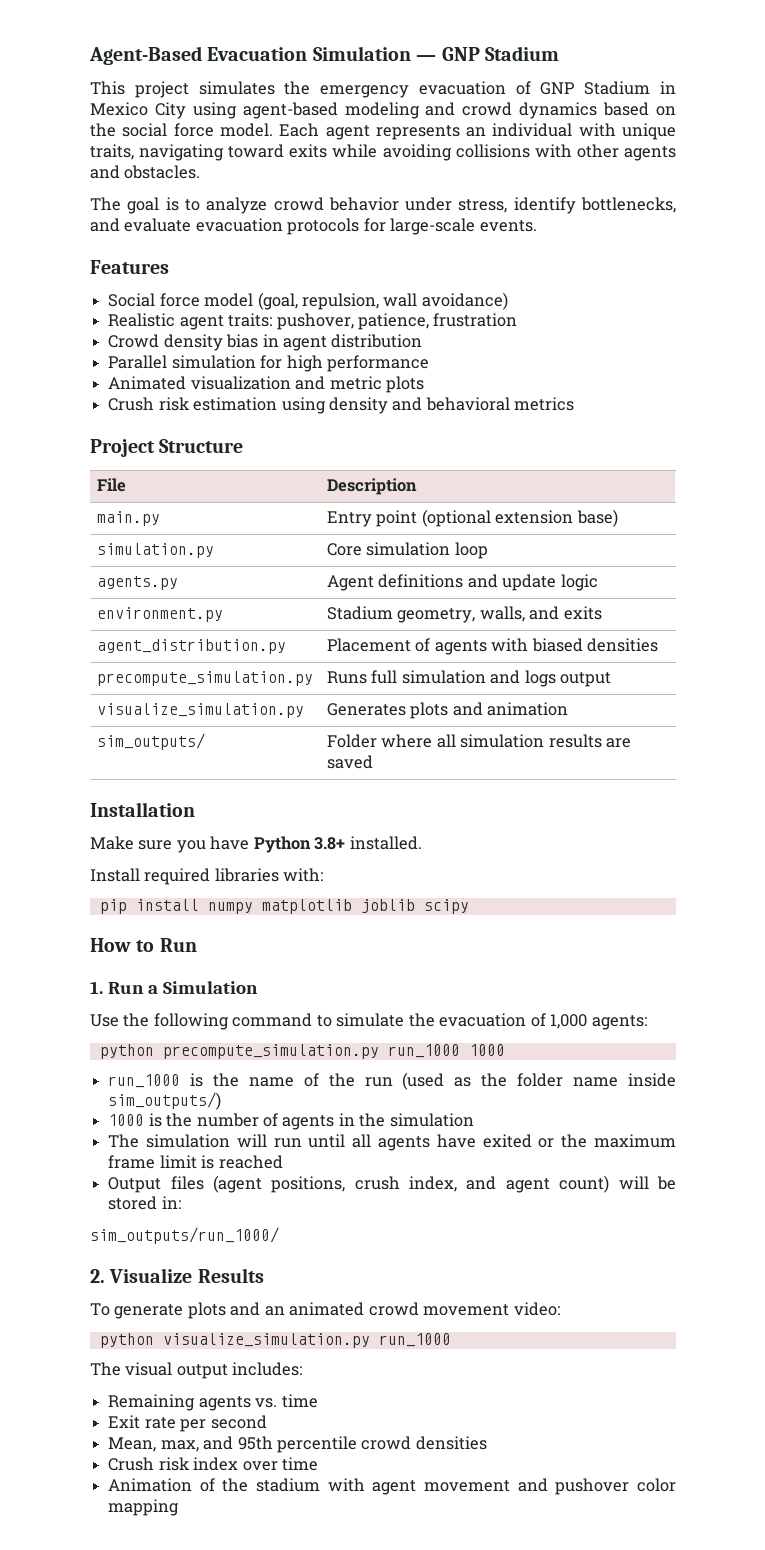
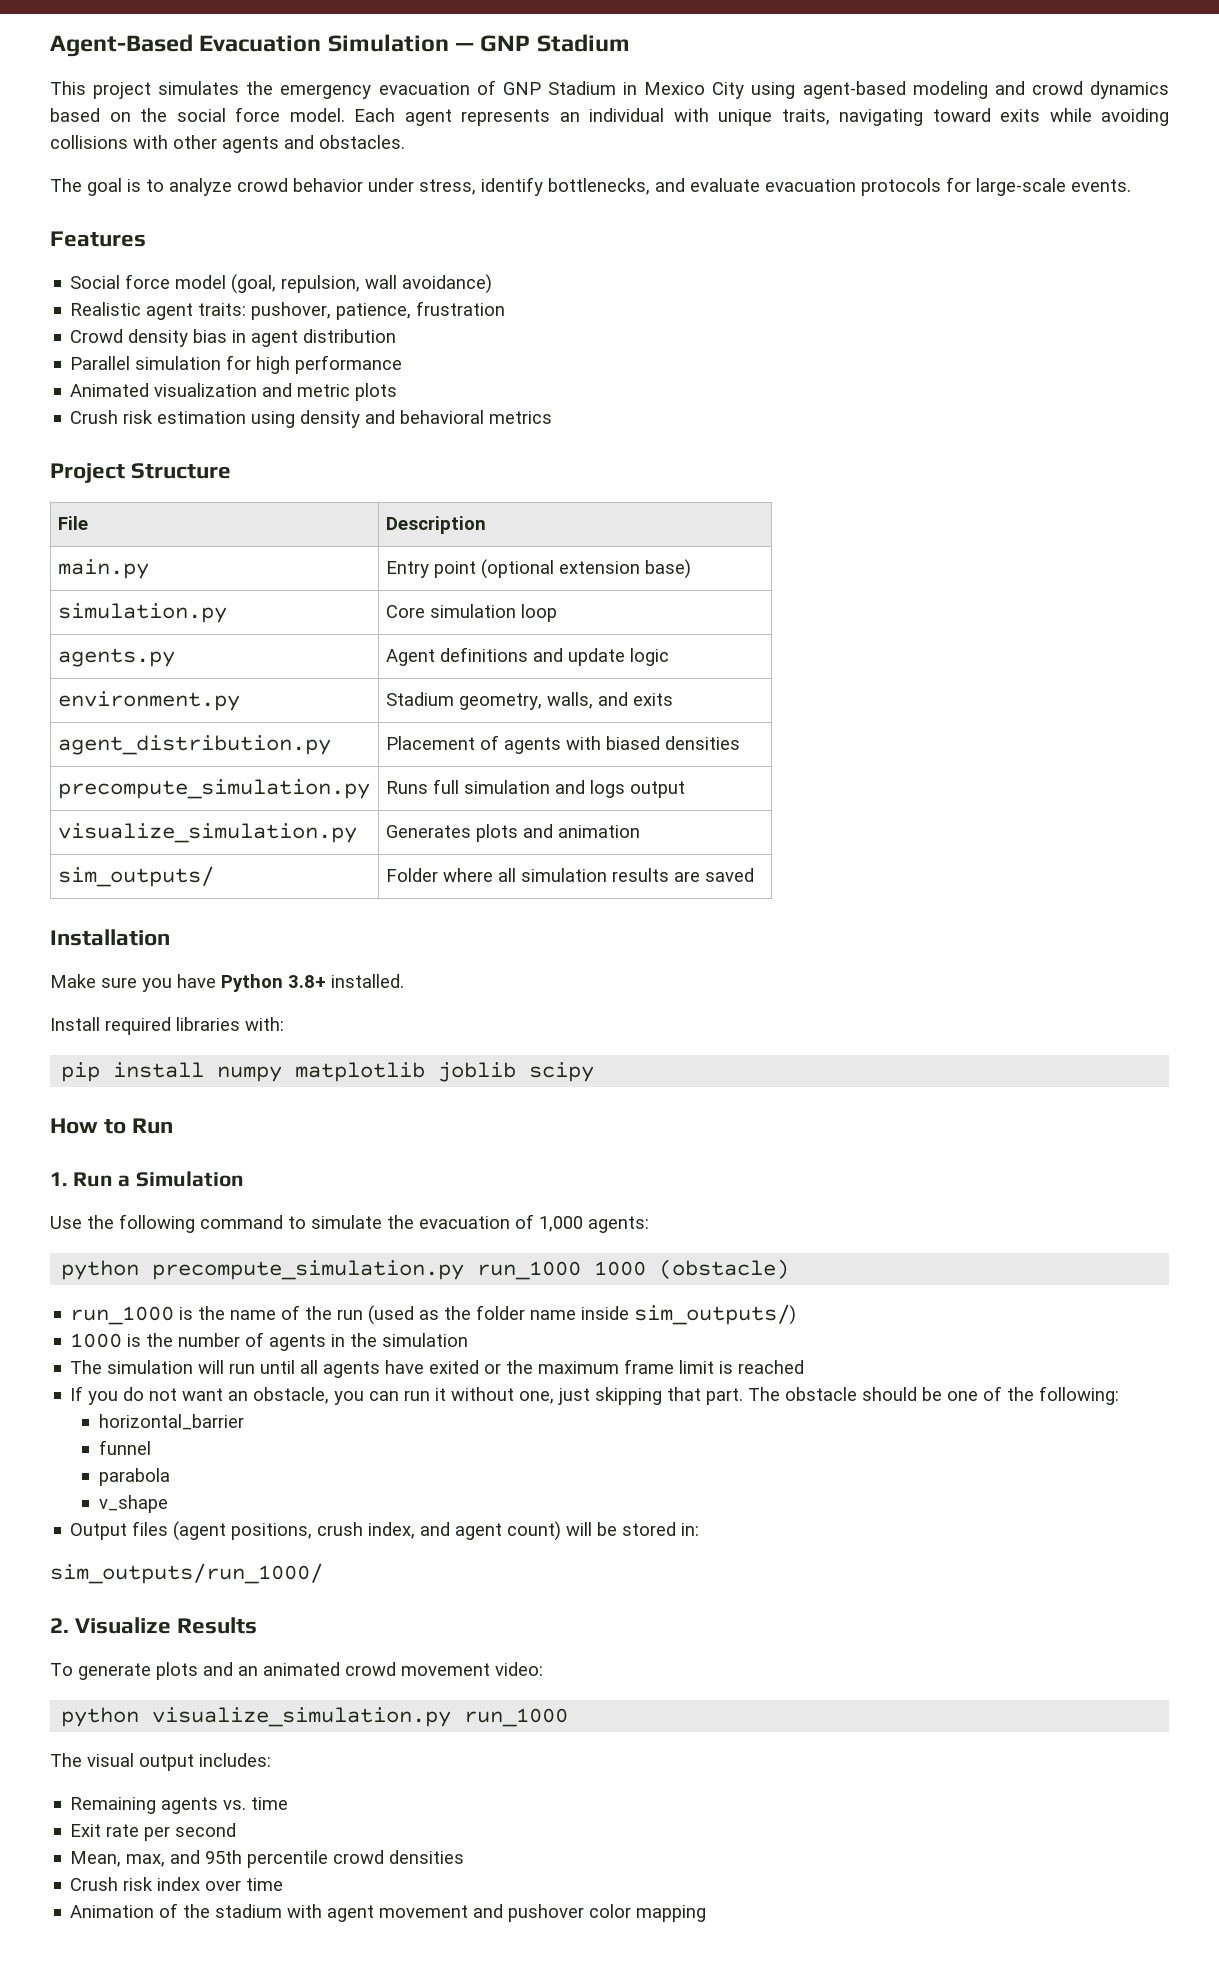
- python precompute_simulation.py run_1000 1000
+ python precompute_simulation.py run_1000 1000 (obstacle)
+ If you do not want an obstacle, you can run it without one, just skipping that part. The obstacle should be one of the following:
+ horizontal_barrier
+ funnel
+ parabola
+ v_shape

